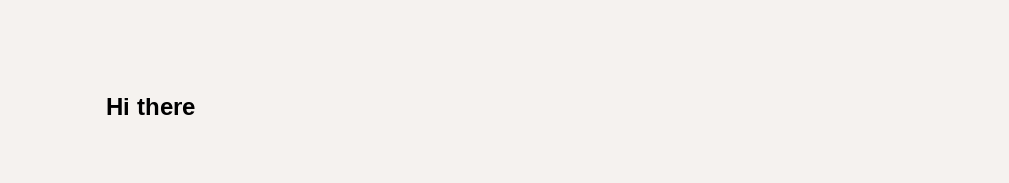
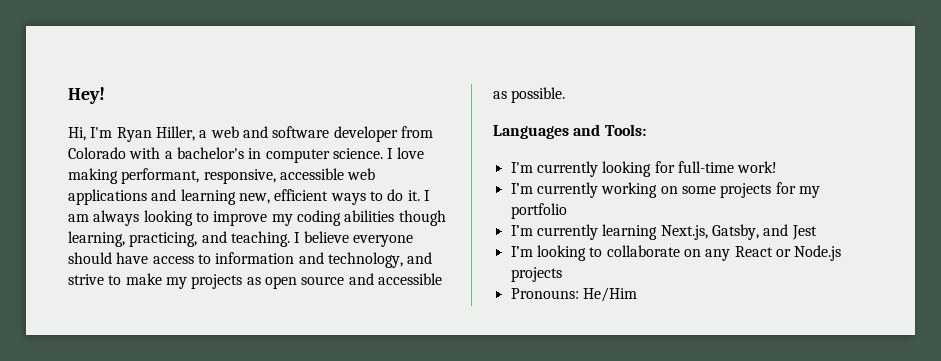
- Hi there
+ Hey!
+ Hi, I'm Ryan Hiller, a web and software developer from Colorado with a bachelor's in computer science. I love making performant, responsive, accessible web applications and learning new, efficient ways to do it. I am always looking to improve my coding abilities though learning, practicing, and teaching. I believe everyone should have access to information and technology, and strive to make my projects as open source and accessible as possible.
+ Languages and Tools:
+ I'm currently looking for full-time work!
+ I’m currently working on some projects for my portfolio
+ I’m currently learning Next.js, Gatsby, and Jest
+ I’m looking to collaborate on any React or Node.js projects
+ Pronouns: He/Him

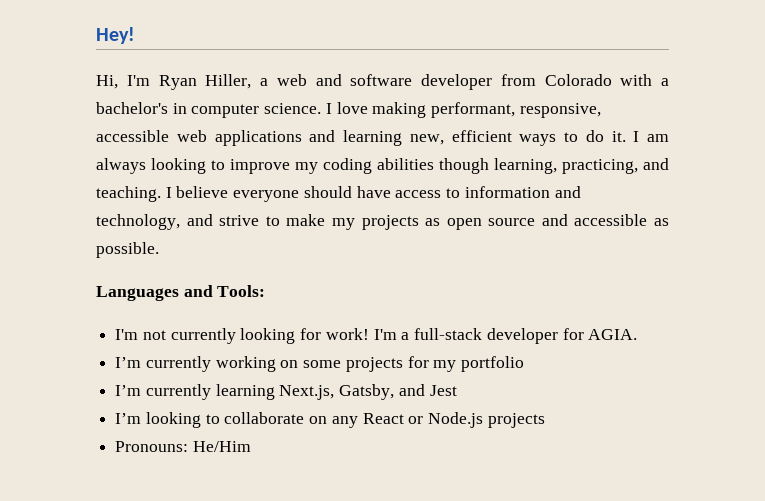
- I'm currently looking for full-time work!
+ I'm not currently looking for work! I'm a full-stack developer for AGIA.

